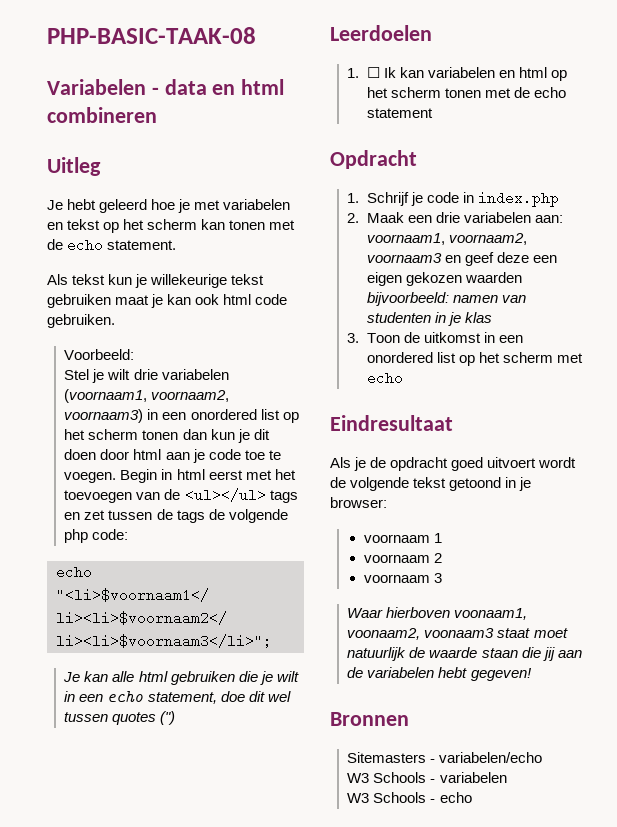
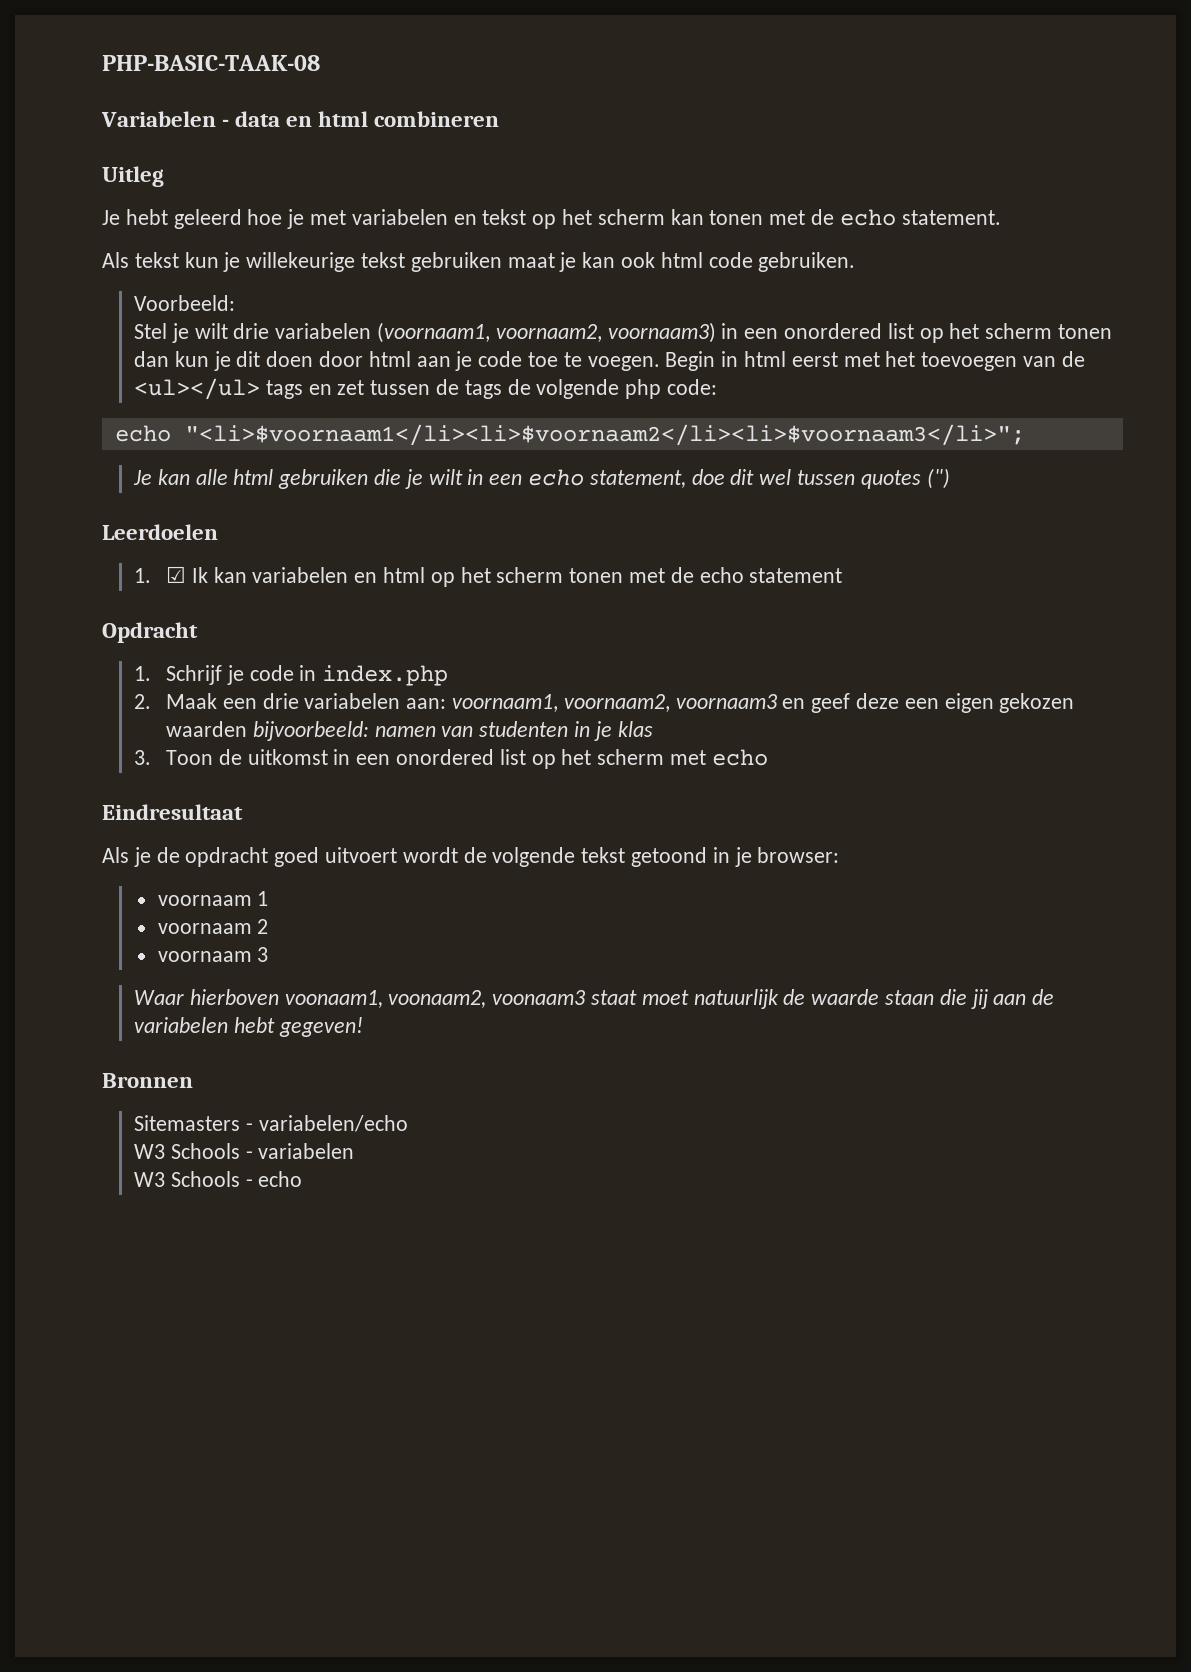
- 1. ☐ Ik kan variabelen en html op het scherm tonen met de echo statement
+ 1. ☑ Ik kan variabelen en html op het scherm tonen met de echo statement

